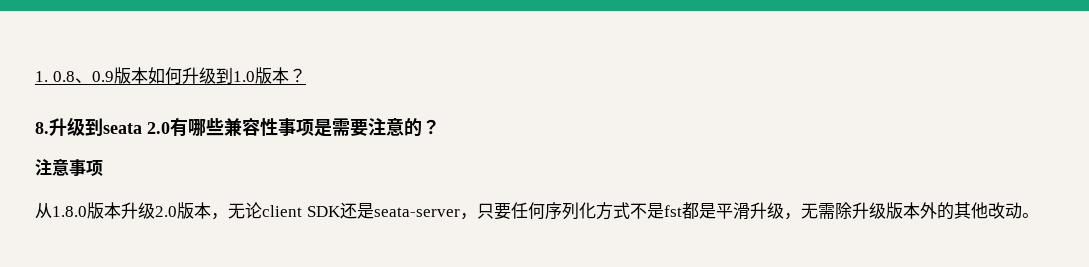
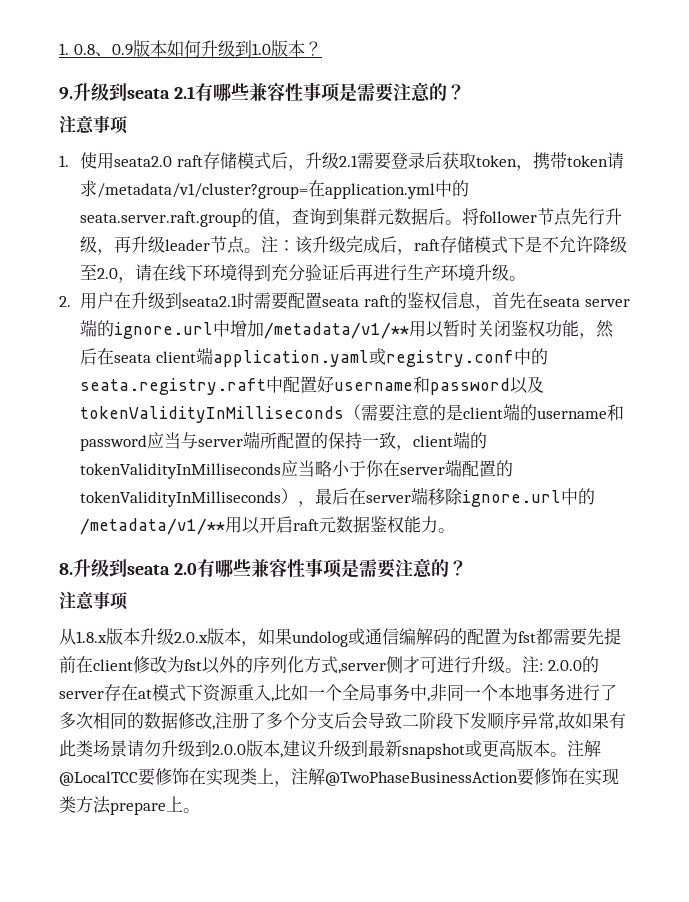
+ 9.升级到seata 2.1有哪些兼容性事项是需要注意的？
+ 注意事项
+ 1.使用seata2.0 raft存储模式后，升级2.1需要登录后获取token，携带token请求/metadata/v1/cluster?group=在application.yml中的seata.server.raft.group的值，查询到集群元数据后。将follower节点先行升级，再升级leader节点。注：该升级完成后，raft存储模式下是不允许降级至2.0，请在线下环境得到充分验证后再进行生产环境升级。
+ 2.用户在升级到seata2.1时需要配置seata raft的鉴权信息，首先在seata server端的ignore.url中增加/metadata/v1/**用以暂时关闭鉴权功能，然后在seata client端application.yaml或registry.conf中的seata.registry.raft中配置好username和password以及tokenValidityInMilliseconds（需要注意的是client端的username和password应当与server端所配置的保持一致，client端的tokenValidityInMilliseconds应当略小于你在server端配置的tokenValidityInMilliseconds），最后在server端移除ignore.url中的/metadata/v1/**用以开启raft元数据鉴权能力。
- 从1.8.0版本升级2.0版本，无论client SDK还是seata-server，只要任何序列化方式不是fst都是平滑升级，无需除升级版本外的其他改动。
+ 从1.8.x版本升级2.0.x版本，如果undolog或通信编解码的配置为fst都需要先提前在client修改为fst以外的序列化方式,server侧才可进行升级。注: 2.0.0的server存在at模式下资源重入,比如一个全局事务中,非同一个本地事务进行了多次相同的数据修改,注册了多个分支后会导致二阶段下发顺序异常,故如果有此类场景请勿升级到2.0.0版本,建议升级到最新snapshot或更高版本。注解@LocalTCC要修饰在实现类上，注解@TwoPhaseBusinessAction要修饰在实现类方法prepare上。

